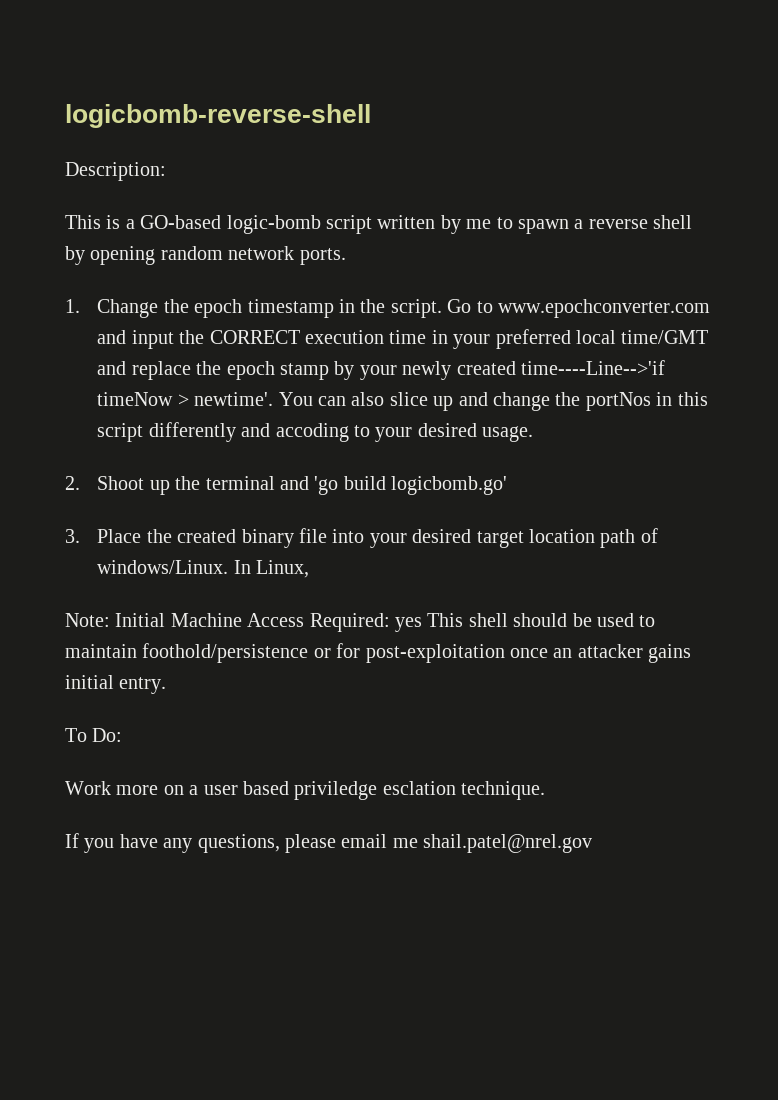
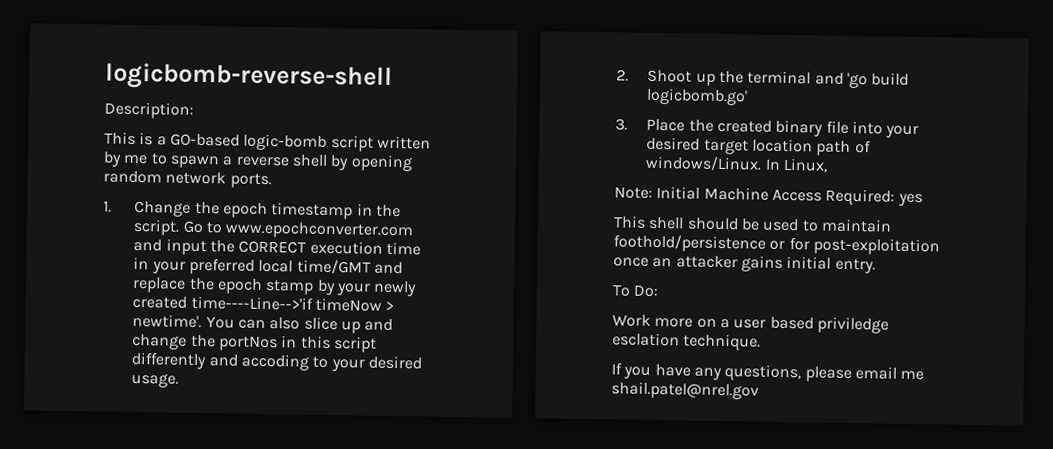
- Note: Initial Machine Access Required: yes This shell should be used to maintain foothold/persistence or for post-exploitation once an attacker gains initial entry.
+ Note: Initial Machine Access Required: yes
+ This shell should be used to maintain foothold/persistence or for post-exploitation once an attacker gains initial entry.

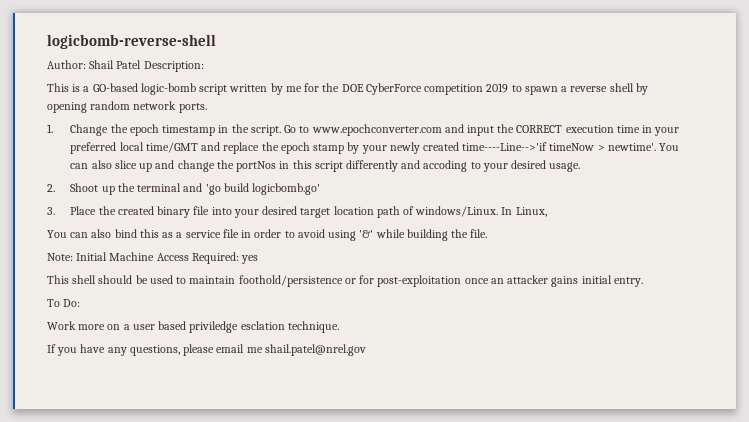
- Description:
+ Author: Shail Patel Description:
- This is a GO-based logic-bomb script written by me to spawn a reverse shell by opening random network ports.
+ This is a GO-based logic-bomb script written by me for the DOE CyberForce competition 2019 to spawn a reverse shell by opening random network ports.
+ You can also bind this as a service file in order to avoid using '&' while building the file.

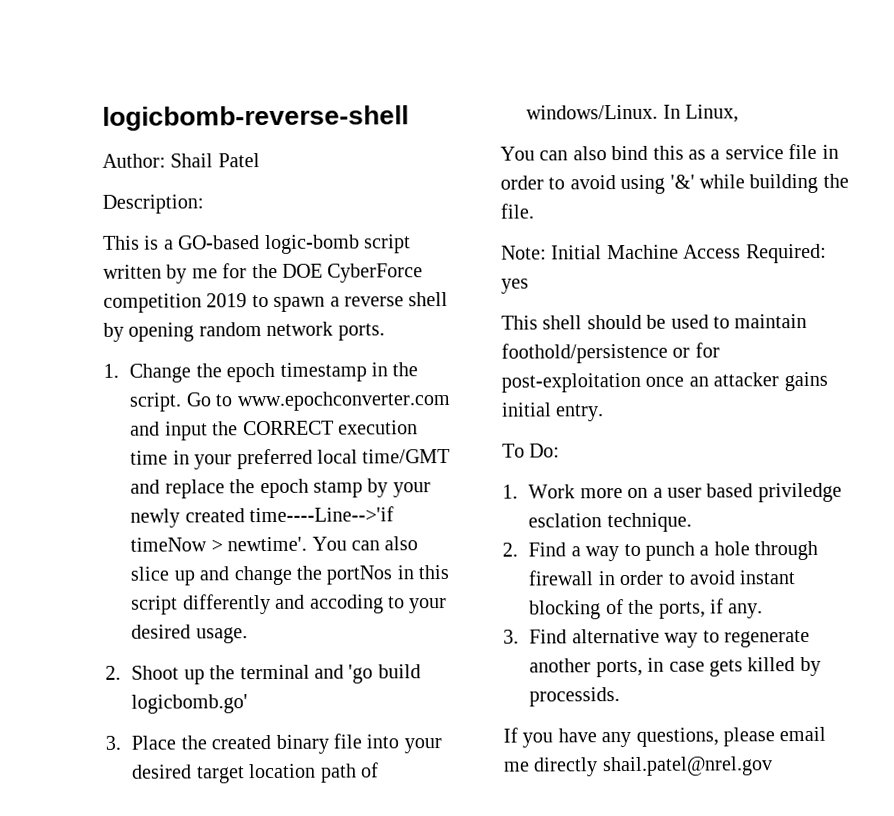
- Author: Shail Patel Description:
+ Author: Shail Patel
+ Description:
- Work more on a user based priviledge esclation technique.
+ 1. Work more on a user based priviledge esclation technique.
+ 2. Find a way to punch a hole through firewall in order to avoid instant blocking of the ports, if any.
+ 3. Find alternative way to regenerate another ports, in case gets killed by processids.
- If you have any questions, please email me shail.patel@nrel.gov
+ If you have any questions, please email me directly shail.patel@nrel.gov

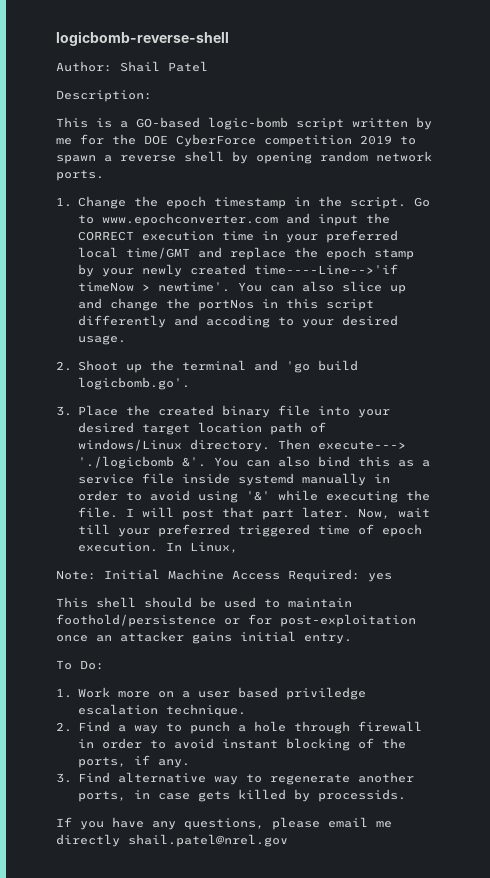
- 2. Shoot up the terminal and 'go build logicbomb.go'
+ 2. Shoot up the terminal and 'go build logicbomb.go'.
- 3. Place the created binary file into your desired target location path of windows/Linux. In Linux,
- You can also bind this as a service file in order to avoid using '&' while building the file.
+ 3. Place the created binary file into your desired target location path of windows/Linux directory. Then execute---> './logicbomb &'. You can also bind this as a service file inside systemd manually in order to avoid using '&' while executing the file. I will post that part later. Now, wait till your preferred triggered time of epoch execution. In Linux,
- 1. Work more on a user based priviledge esclation technique.
+ 1. Work more on a user based priviledge escalation technique.

